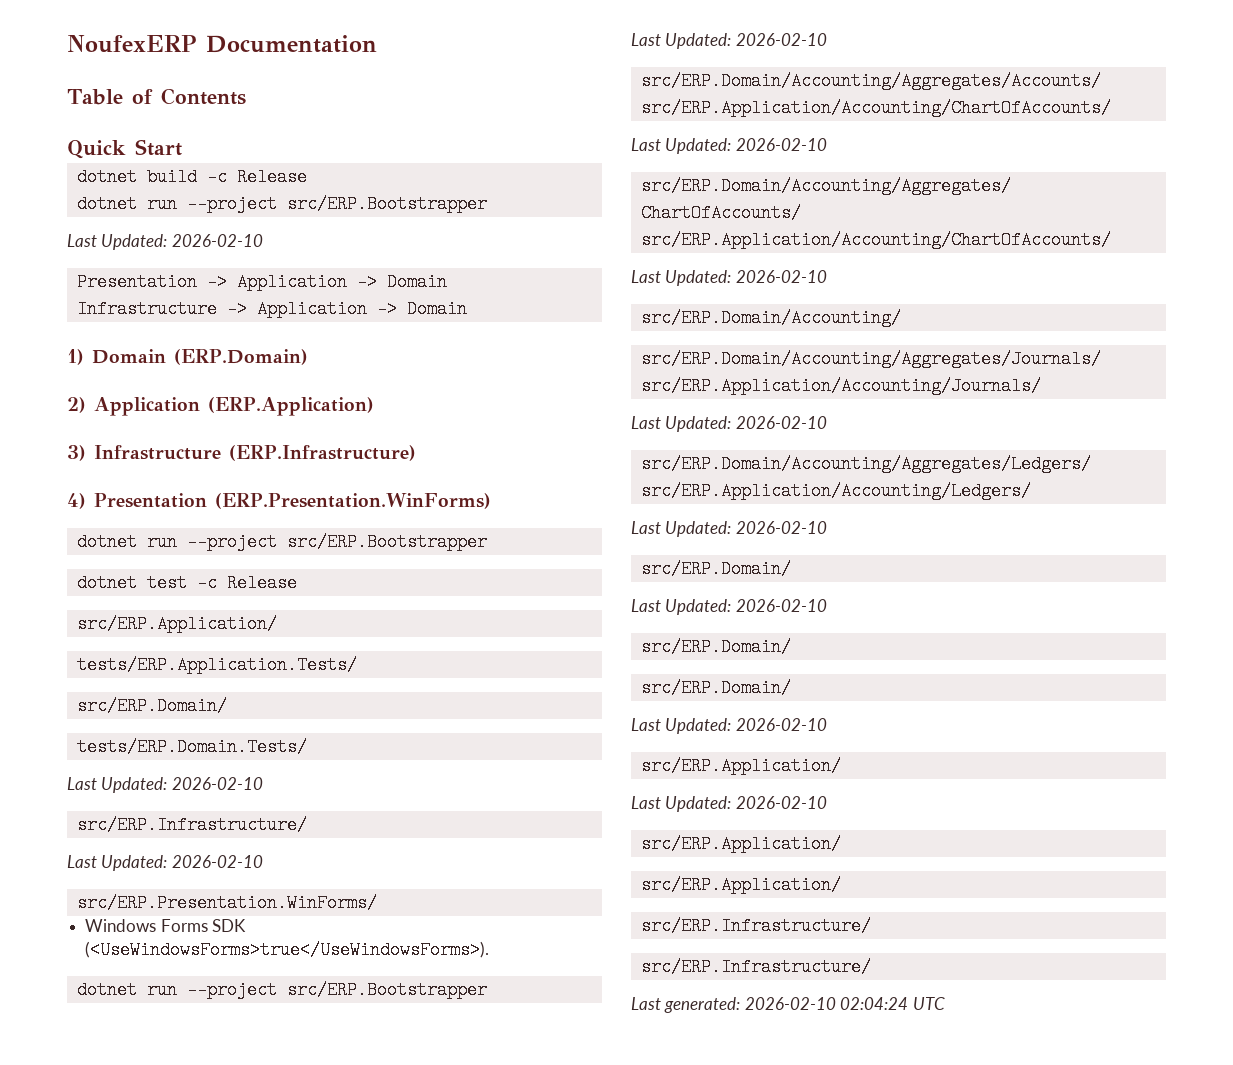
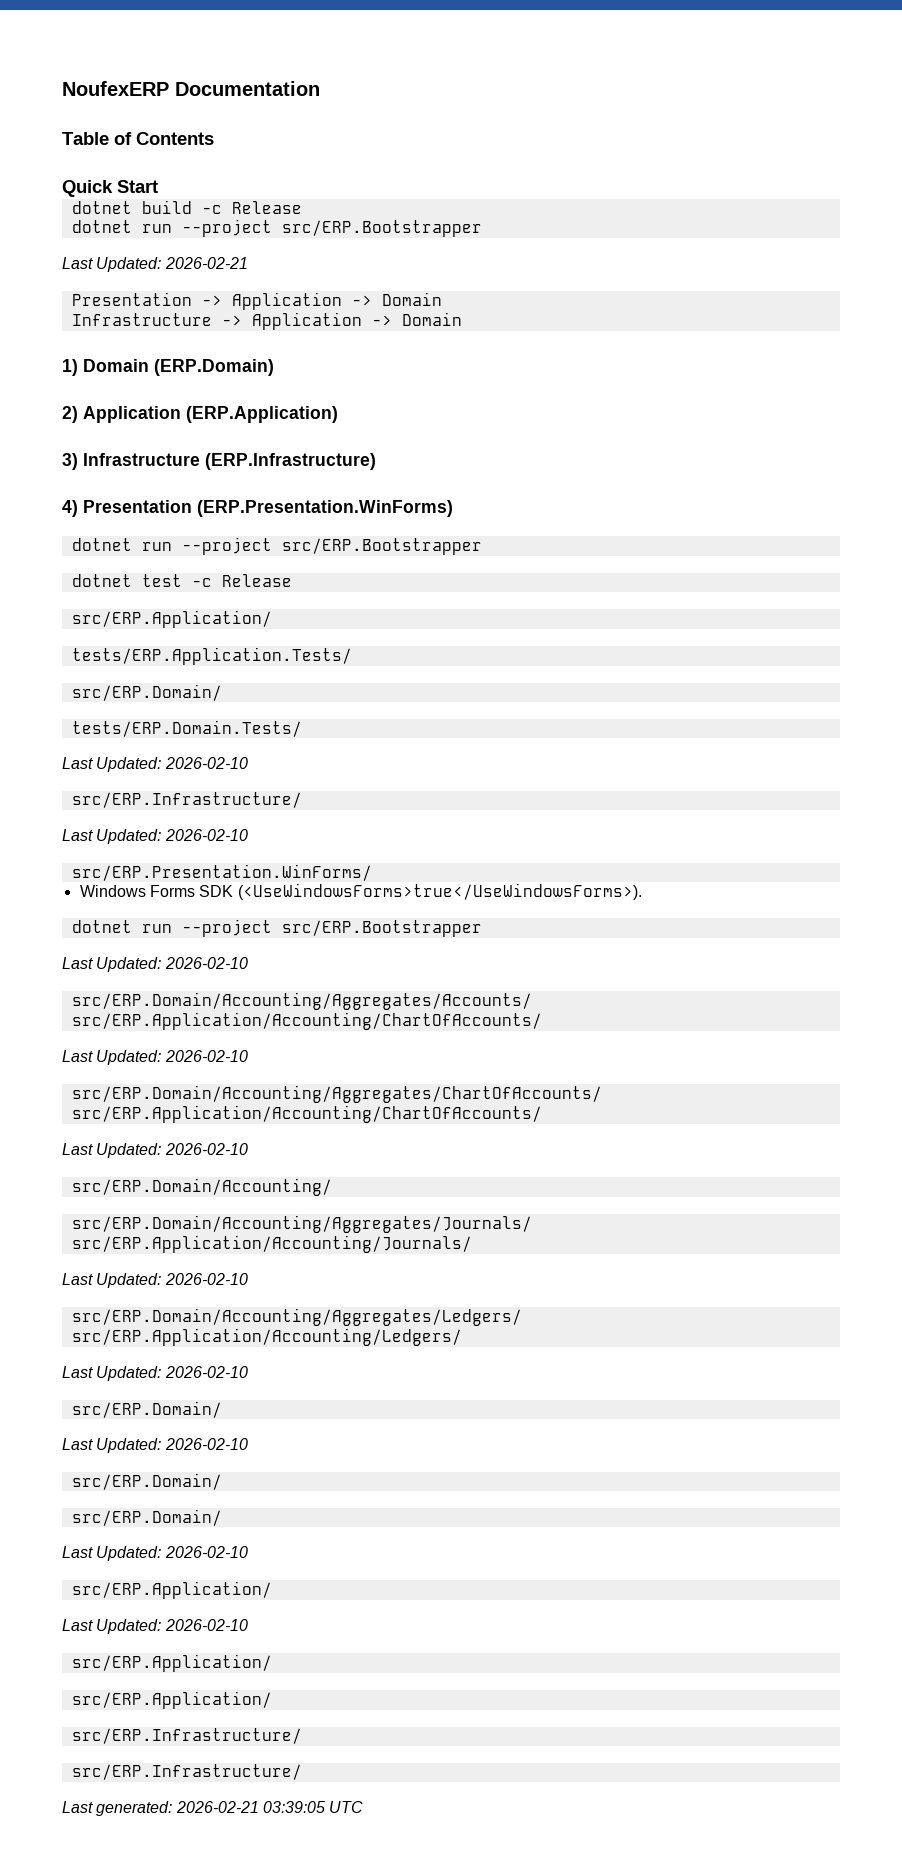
  dotnet build -c Release
  dotnet run --project src/ERP.Bootstrapper
- Last Updated: 2026-02-10
+ Last Updated: 2026-02-21
- Last generated: 2026-02-10 02:04:24 UTC
+ Last generated: 2026-02-21 03:39:05 UTC

